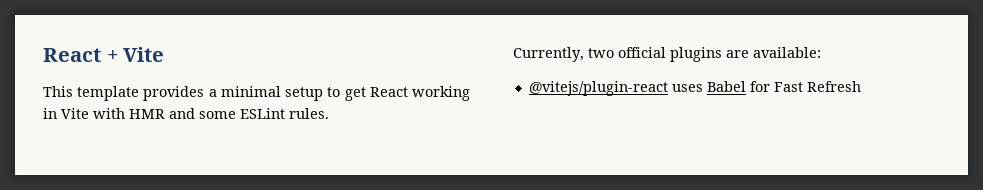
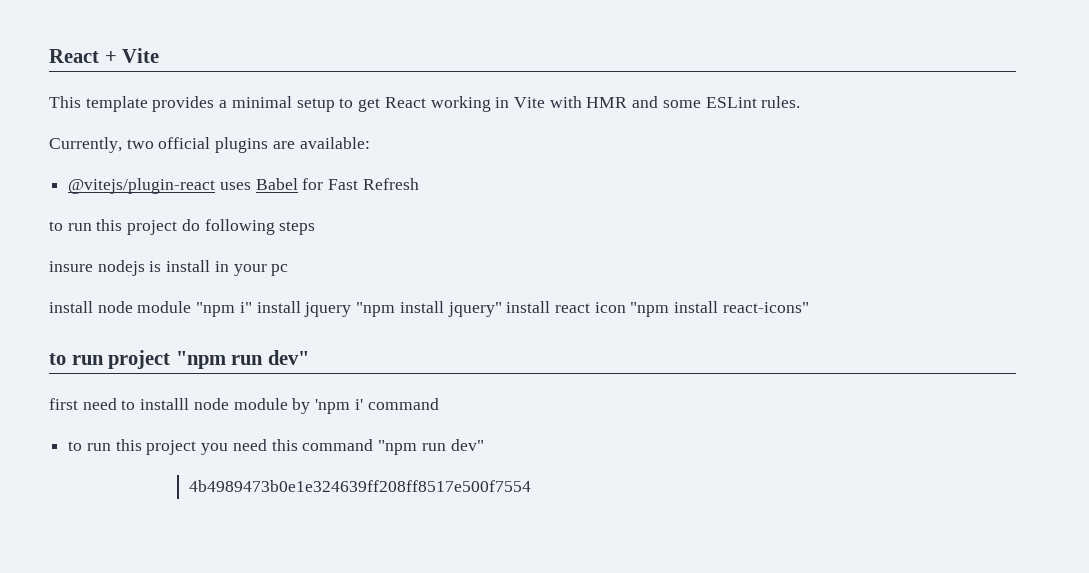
+ to run this project do following steps
+ insure nodejs is install in your pc
+ install node module "npm i" install jquery "npm install jquery" install react icon "npm install react-icons"
+ to run project "npm run dev"
+ first need to installl node module by 'npm i' command
+ to run this project you need this command "npm run dev"
+ 4b4989473b0e1e324639ff208ff8517e500f7554

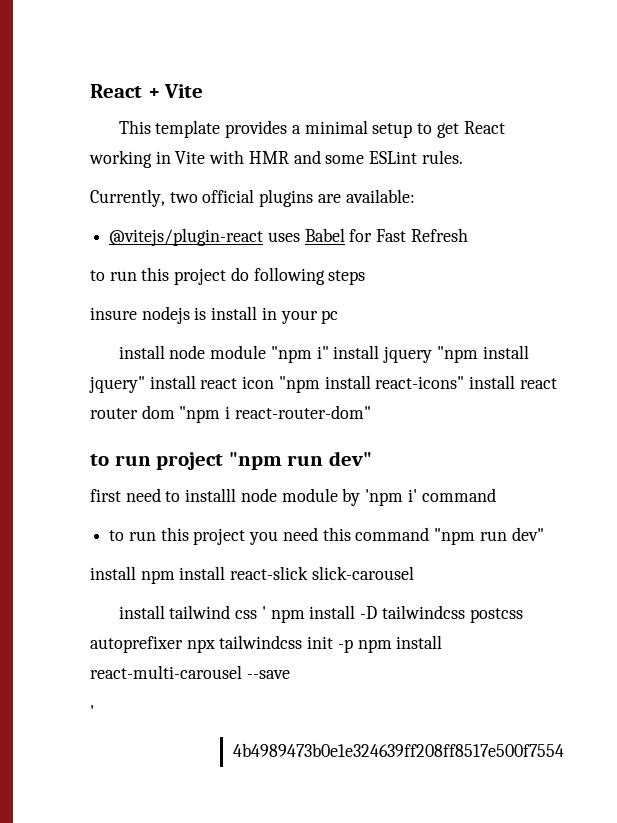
- install node module "npm i" install jquery "npm install jquery" install react icon "npm install react-icons"
+ install node module "npm i" install jquery "npm install jquery" install react icon "npm install react-icons" install react router dom "npm i react-router-dom"
+ install npm install react-slick slick-carousel
+ install tailwind css ' npm install -D tailwindcss postcss autoprefixer npx tailwindcss init -p npm install react-multi-carousel --save
+ '

